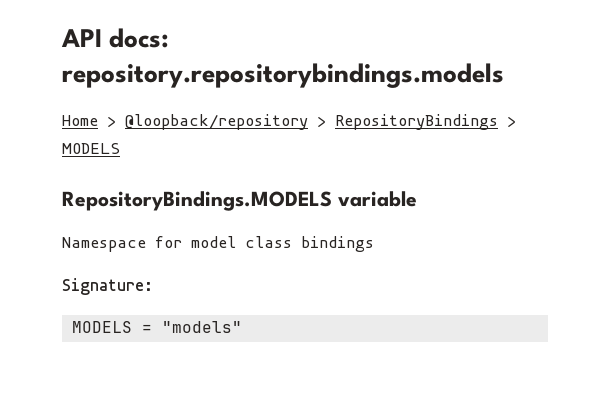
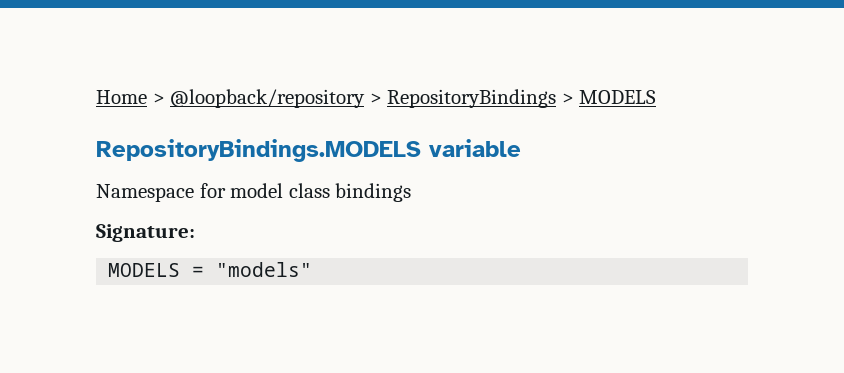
- API docs: repository.repositorybindings.models

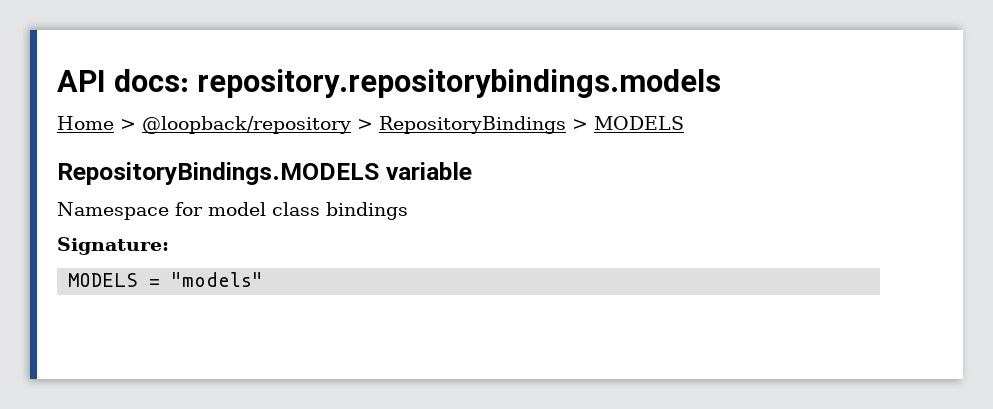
+ API docs: repository.repositorybindings.models

